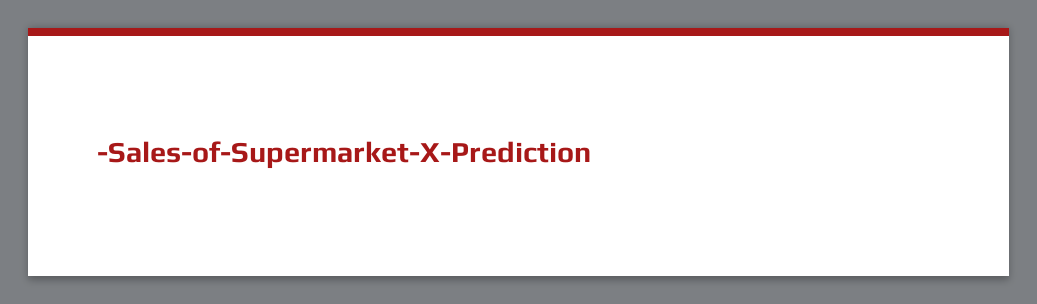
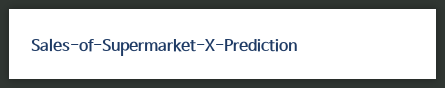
- -Sales-of-Supermarket-X-Prediction
+ Sales-of-Supermarket-X-Prediction

